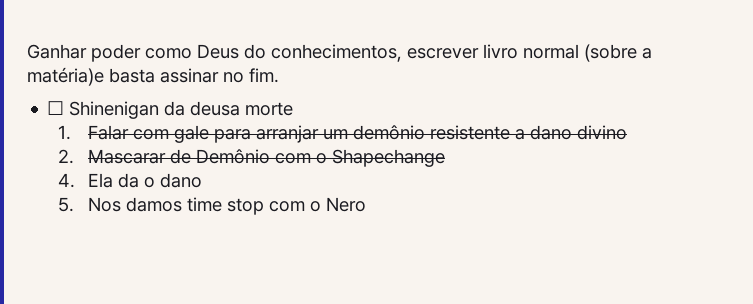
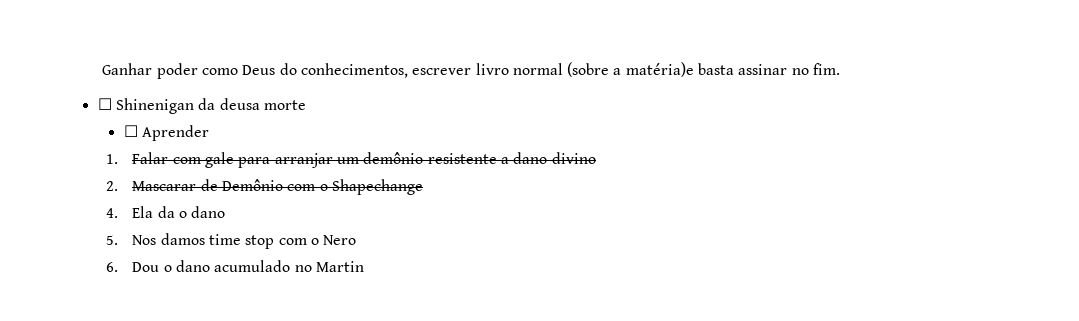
+ ☐ Aprender
+ 6. Dou o dano acumulado no Martin

